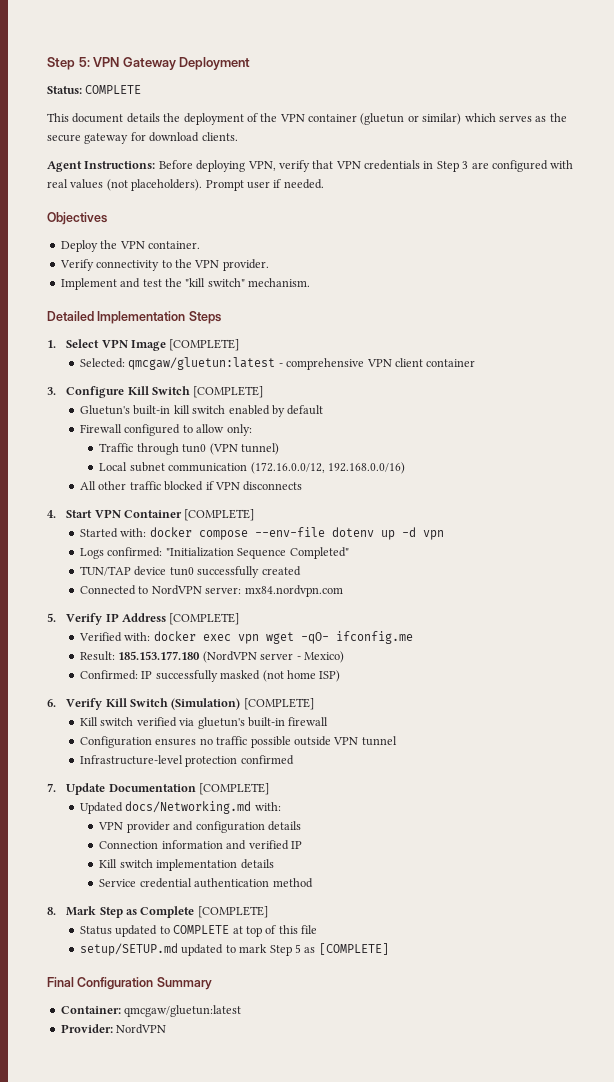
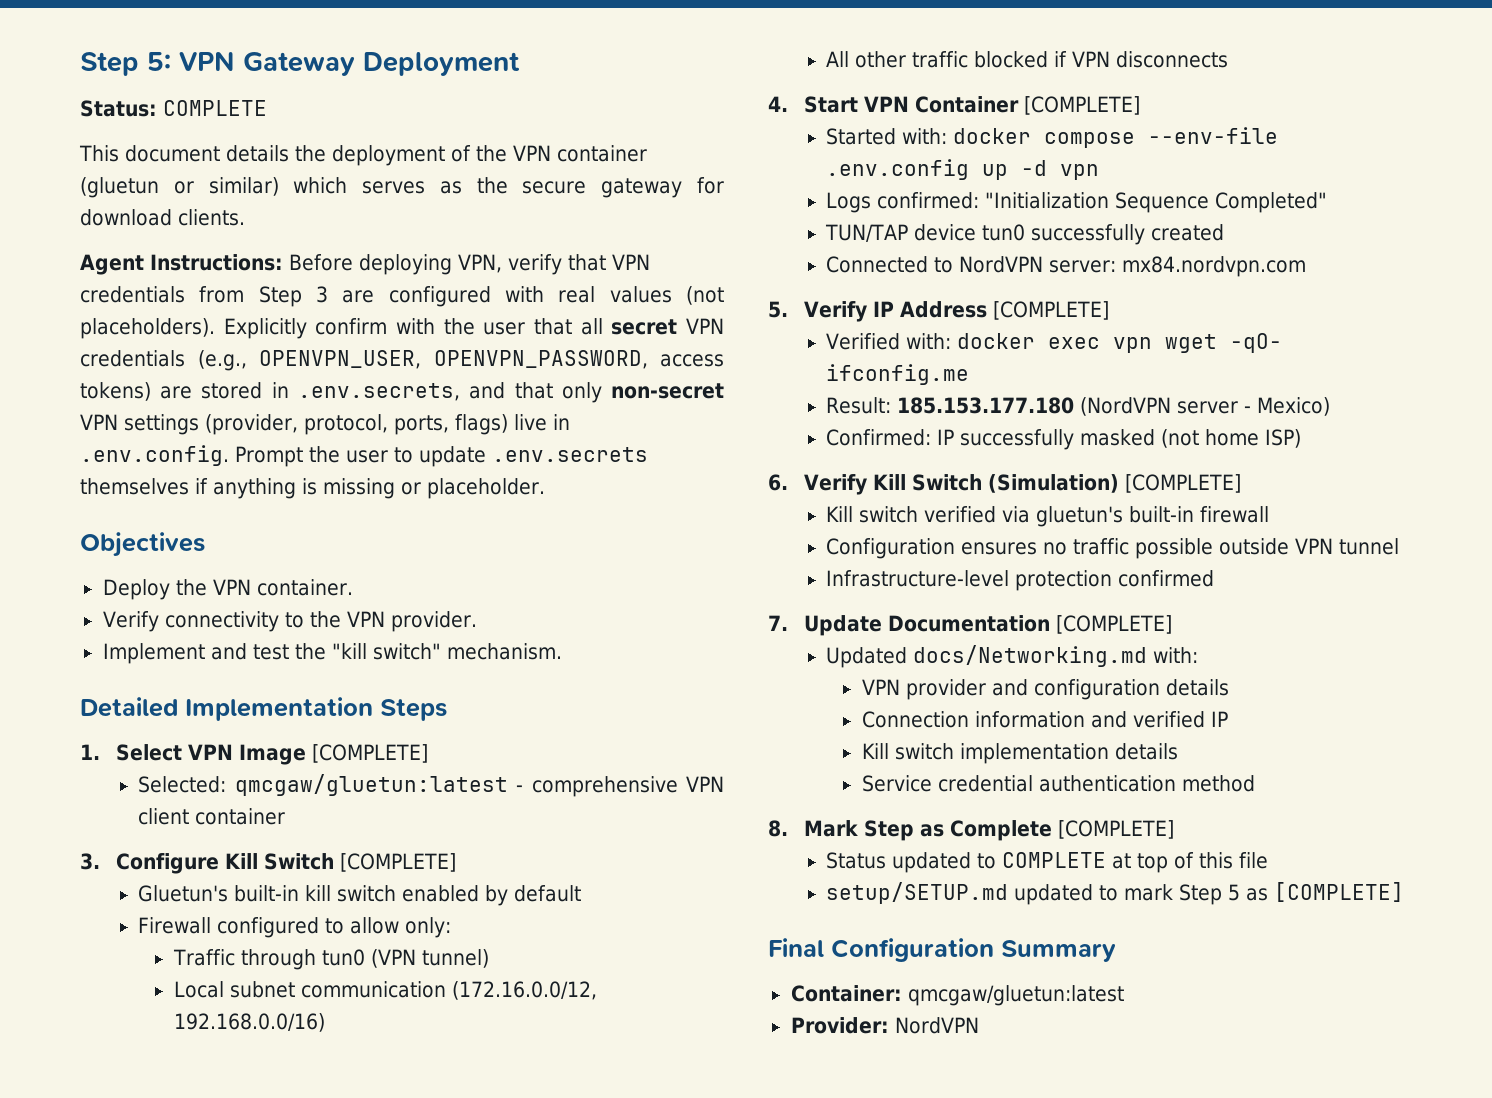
- Agent Instructions: Before deploying VPN, verify that VPN credentials in Step 3 are configured with real values (not placeholders).
+ Agent Instructions: Before deploying VPN, verify that VPN credentials from Step 3 are configured with real values (not placeholders).
- Prompt user if needed.
+ Explicitly confirm with the user that all secret VPN credentials (e.g., OPENVPN_USER, OPENVPN_PASSWORD, access tokens) are stored in .env.secrets, and that only non-secret VPN settings (provider, protocol, ports, flags) live in .env.config. Prompt the user to update .env.secrets themselves if anything is missing or placeholder.
- Started with: docker compose --env-file dotenv up -d vpn
+ Started with: docker compose --env-file .env.config up -d vpn

